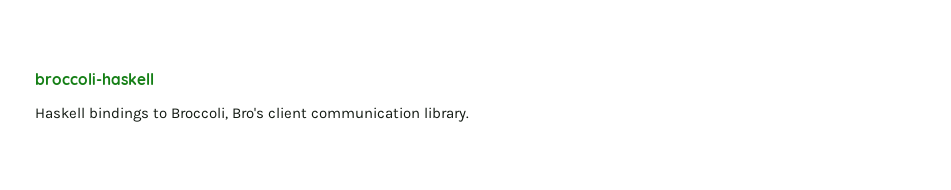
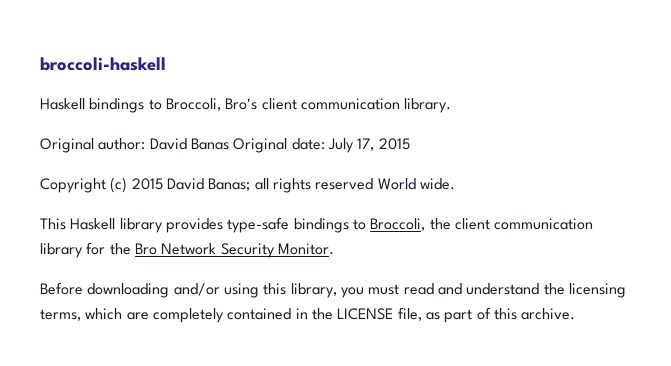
+ Original author: David Banas Original date: July 17, 2015
+ Copyright (c) 2015 David Banas; all rights reserved World wide.
+ This Haskell library provides type-safe bindings to Broccoli, the client communication library for the Bro Network Security Monitor.
+ Before downloading and/or using this library, you must read and understand the licensing terms, which are completely contained in the LICENSE file, as part of this archive.

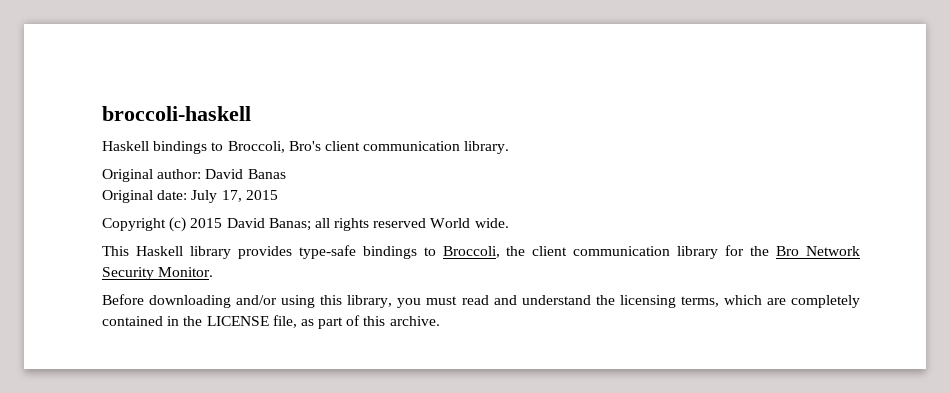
- Original author: David Banas Original date: July 17, 2015
+ Original author: David Banas
+ Original date: July 17, 2015

